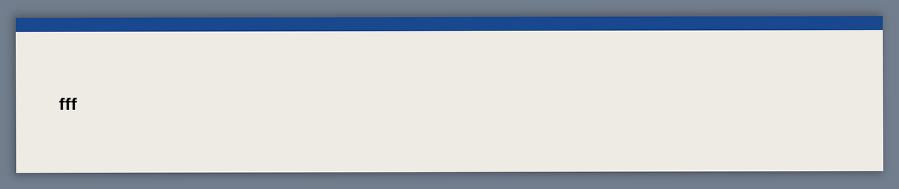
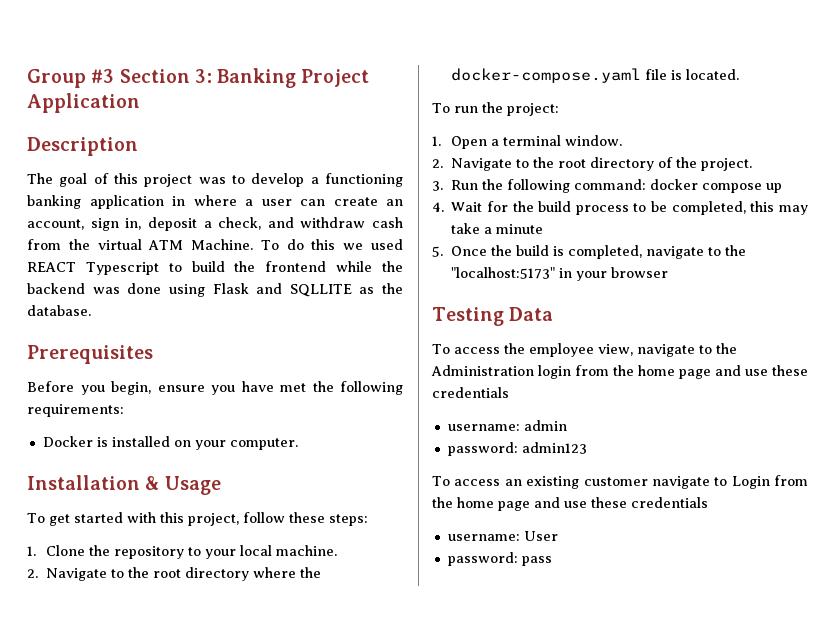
- fff
+ Group #3 Section 3: Banking Project Application
+ Description
+ The goal of this project was to develop a functioning banking application in where a user can create an account, sign in, deposit a check, and withdraw cash from the virtual ATM Machine. To do this we used REACT Typescript to build the frontend while the backend was done using Flask and SQLLITE as the database.
+ Prerequisites
+ Before you begin, ensure you have met the following requirements:
+ Docker is installed on your computer.
+ Installation & Usage
+ To get started with this project, follow these steps:
+ 1. Clone the repository to your local machine.
+ 2. Navigate to the root directory where the docker-compose.yaml file is located.
+ To run the project:
+ 1. Open a terminal window.
+ 2. Navigate to the root directory of the project.
+ 3. Run the following command: docker compose up
+ 4. Wait for the build process to be completed, this may take a minute
+ 5. Once the build is completed, navigate to the "localhost:5173" in your browser
+ Testing Data
+ To access the employee view, navigate to the Administration login from the home page and use these credentials
+ username: admin
+ password: admin123
+ To access an existing customer navigate to Login from the home page and use these credentials
+ username: User
+ password: pass

